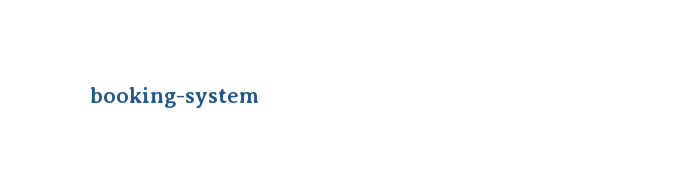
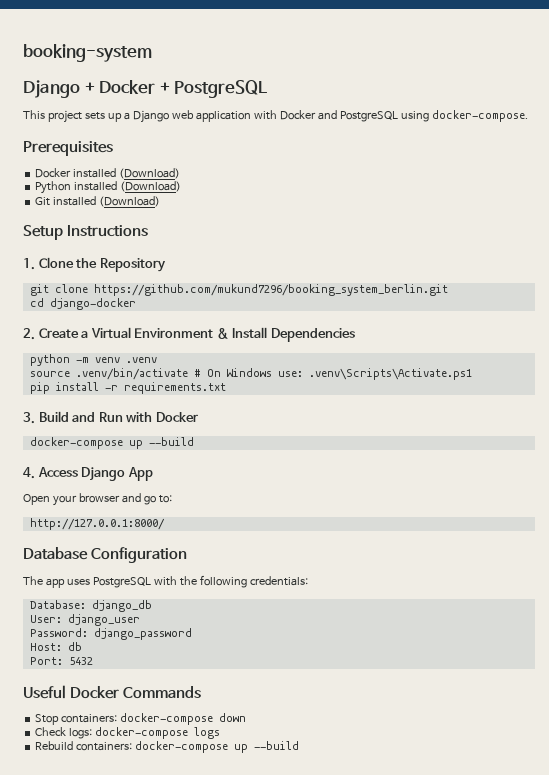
+ Django + Docker + PostgreSQL
+ This project sets up a Django web application with Docker and PostgreSQL using docker-compose.
+ Prerequisites
+ Docker installed (Download)
+ Python installed (Download)
+ Git installed (Download)
+ Setup Instructions
+ 1. Clone the Repository
+ git clone https://github.com/mukund7296/booking_system_berlin.git
+ cd django-docker
+ 2. Create a Virtual Environment & Install Dependencies
+ python -m venv .venv
+ source .venv/bin/activate # On Windows use: .venv\Scripts\Activate.ps1
+ pip install -r requirements.txt
+ 3. Build and Run with Docker
+ docker-compose up --build
+ 4. Access Django App
+ Open your browser and go to:
+ http://127.0.0.1:8000/
+ Database Configuration
+ The app uses PostgreSQL with the following credentials:
+ Database: django_db
+ User: django_user
+ Password: django_password
+ Host: db
+ Port: 5432
+ Useful Docker Commands
+ Stop containers: docker-compose down
+ Check logs: docker-compose logs
+ Rebuild containers: docker-compose up --build

